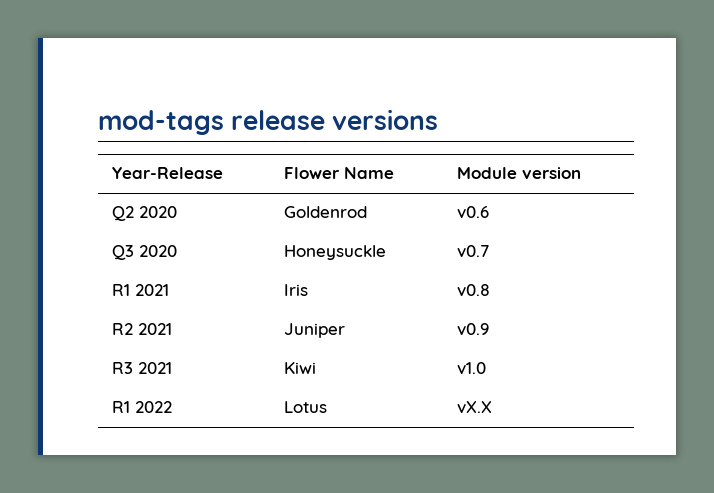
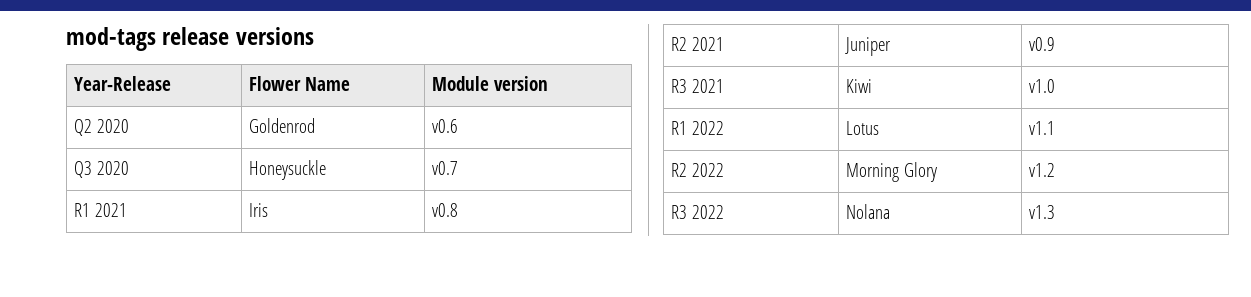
- R1 2022 | Lotus | vX.X
+ R1 2022 | Lotus | v1.1
+ R2 2022 | Morning Glory | v1.2
+ R3 2022 | Nolana | v1.3

